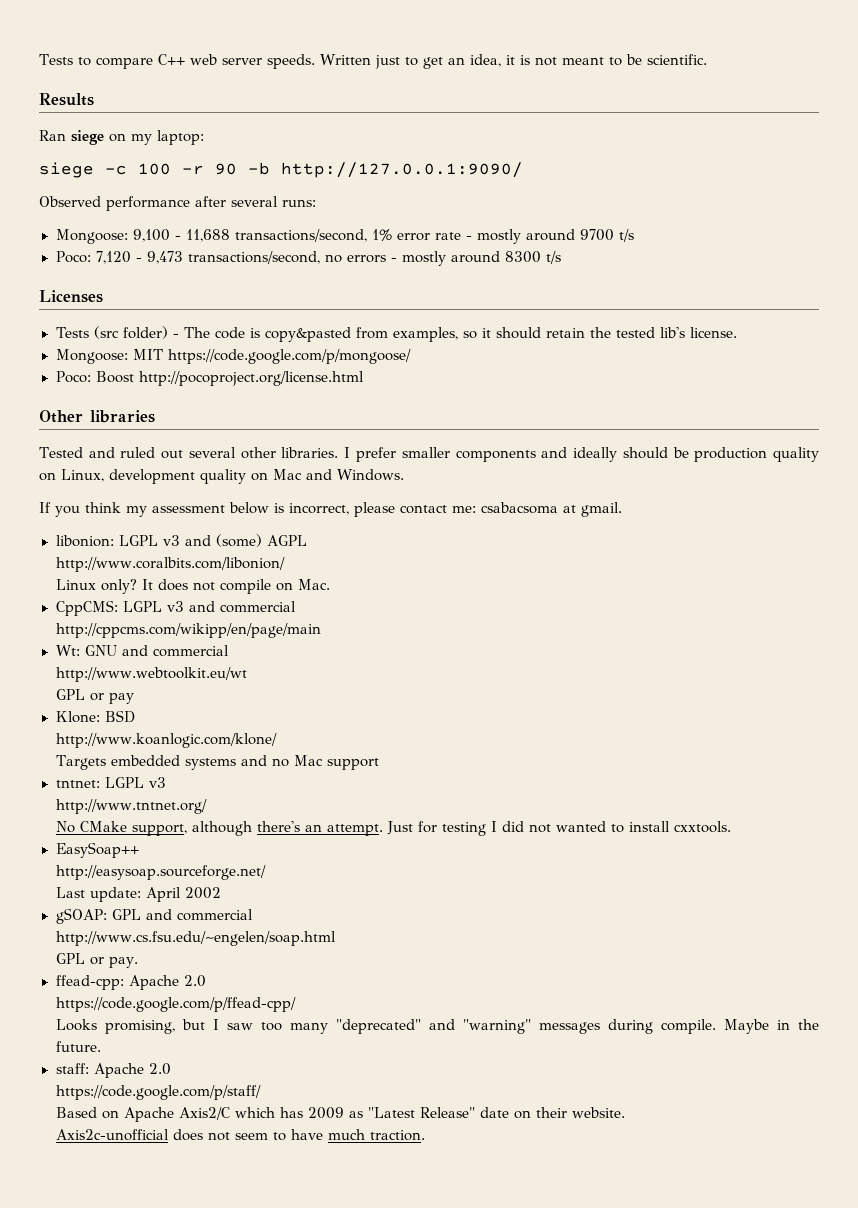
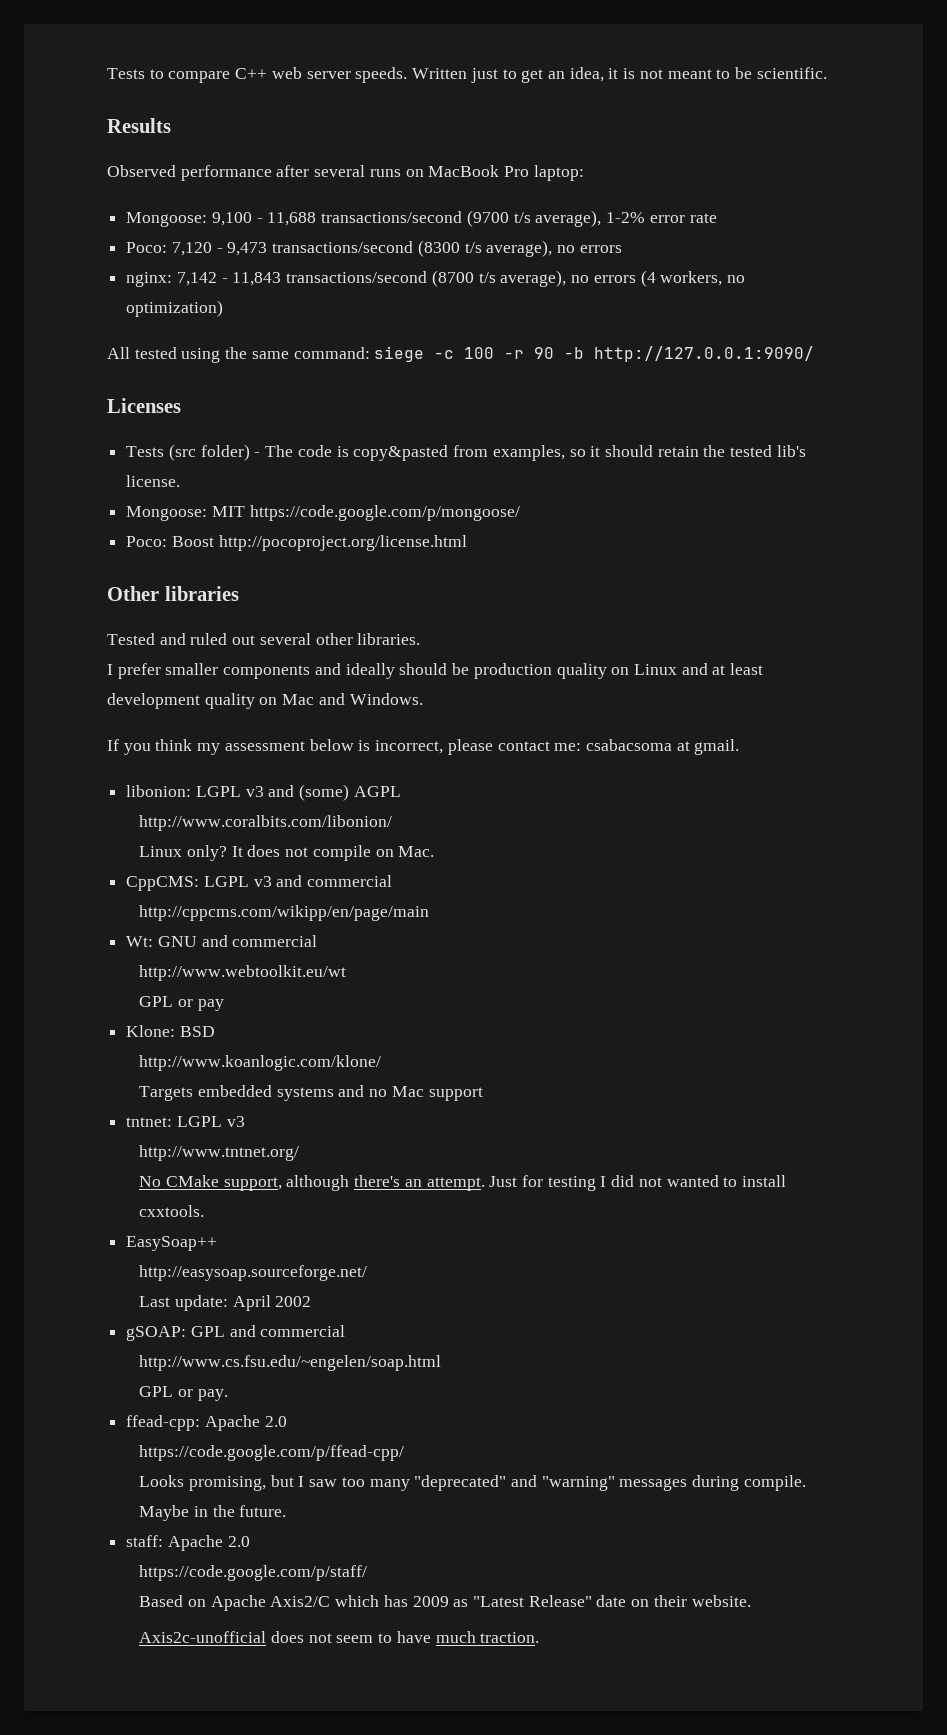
- Ran siege on my laptop:
- siege -c 100 -r 90 -b http://127.0.0.1:9090/
+ Observed performance after several runs on MacBook Pro laptop:
+ Mongoose: 9,100 - 11,688 transactions/second (9700 t/s average), 1-2% error rate
+ Poco: 7,120 - 9,473 transactions/second (8300 t/s average), no errors
+ nginx: 7,142 - 11,843 transactions/second (8700 t/s average), no errors (4 workers, no optimization)
+ All tested using the same command: siege -c 100 -r 90 -b http://127.0.0.1:9090/
- Observed performance after several runs:
- Mongoose: 9,100 - 11,688 transactions/second, 1% error rate - mostly around 9700 t/s
- Poco: 7,120 - 9,473 transactions/second, no errors - mostly around 8300 t/s
- Tested and ruled out several other libraries. I prefer smaller components and ideally should be production quality on Linux, development quality on Mac and Windows.
+ Tested and ruled out several other libraries.
+ I prefer smaller components and ideally should be production quality on Linux and at least development quality on Mac and Windows.

